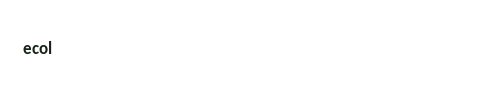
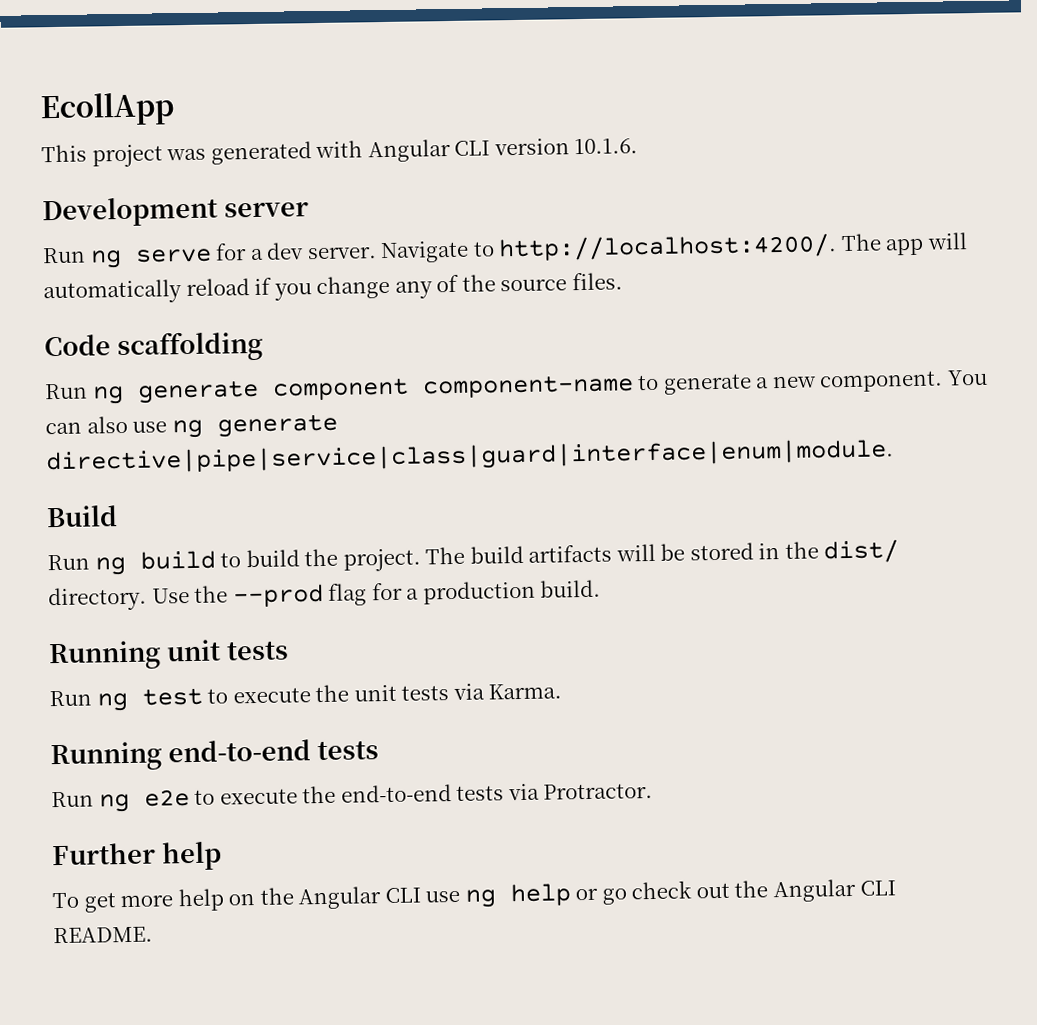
- ecol
+ EcollApp
+ This project was generated with Angular CLI version 10.1.6.
+ Development server
+ Run ng serve for a dev server. Navigate to http://localhost:4200/. The app will automatically reload if you change any of the source files.
+ Code scaffolding
+ Run ng generate component component-name to generate a new component. You can also use ng generate directive|pipe|service|class|guard|interface|enum|module.
+ Build
+ Run ng build to build the project. The build artifacts will be stored in the dist/ directory. Use the --prod flag for a production build.
+ Running unit tests
+ Run ng test to execute the unit tests via Karma.
+ Running end-to-end tests
+ Run ng e2e to execute the end-to-end tests via Protractor.
+ Further help
+ To get more help on the Angular CLI use ng help or go check out the Angular CLI README.

